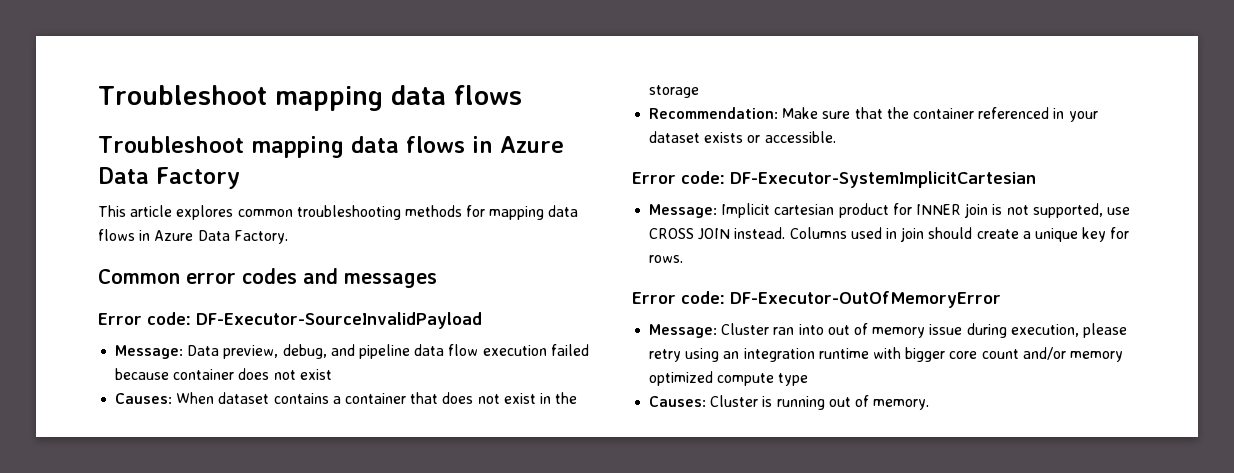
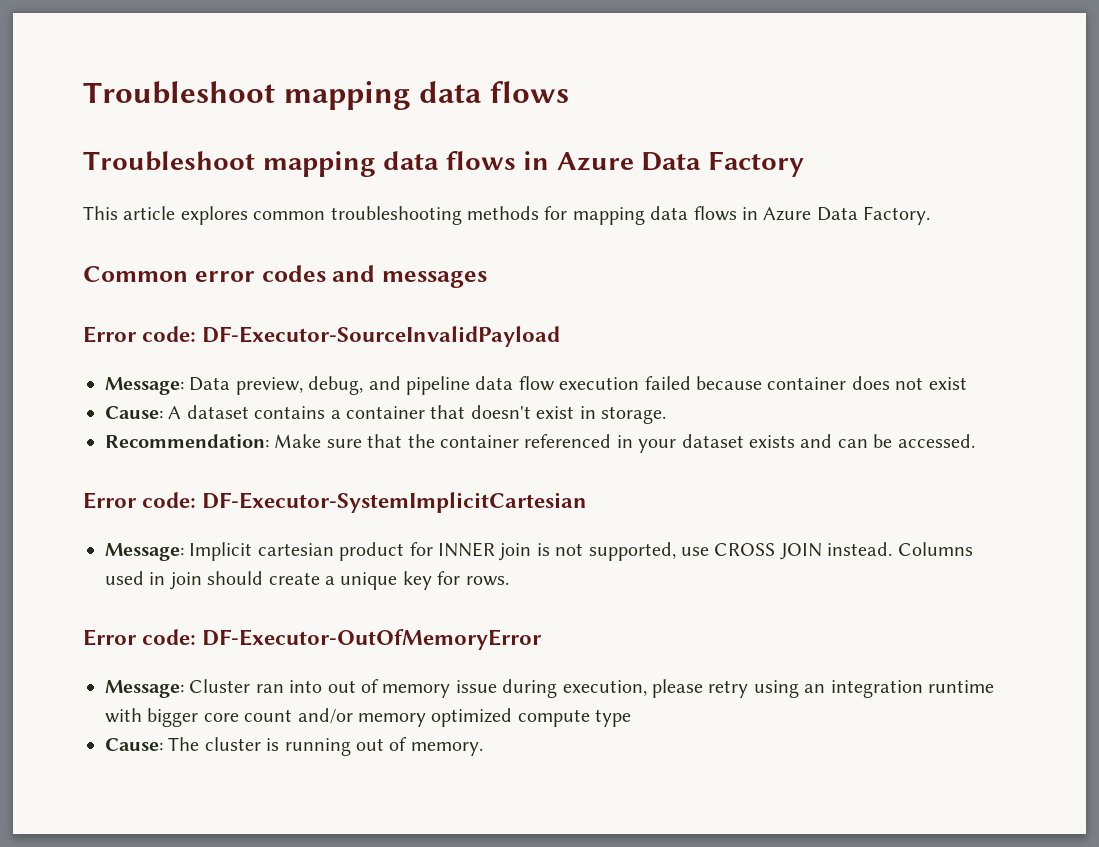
- Causes: When dataset contains a container that does not exist in the storage
+ Cause: A dataset contains a container that doesn't exist in storage.
- Recommendation: Make sure that the container referenced in your dataset exists or accessible.
+ Recommendation: Make sure that the container referenced in your dataset exists and can be accessed.
- Causes: Cluster is running out of memory.
+ Cause: The cluster is running out of memory.

